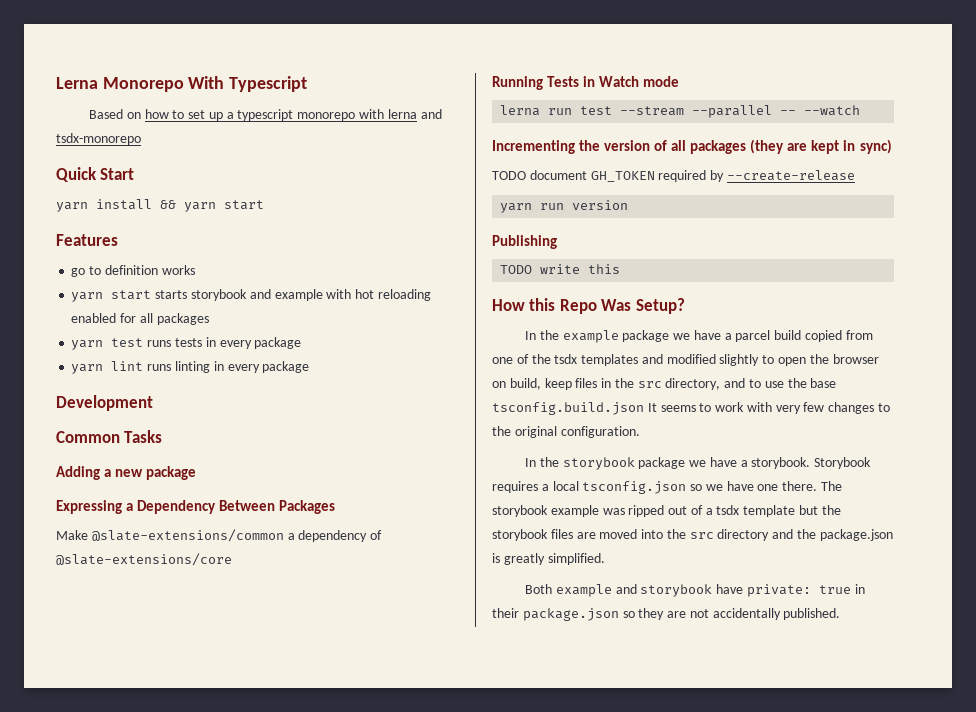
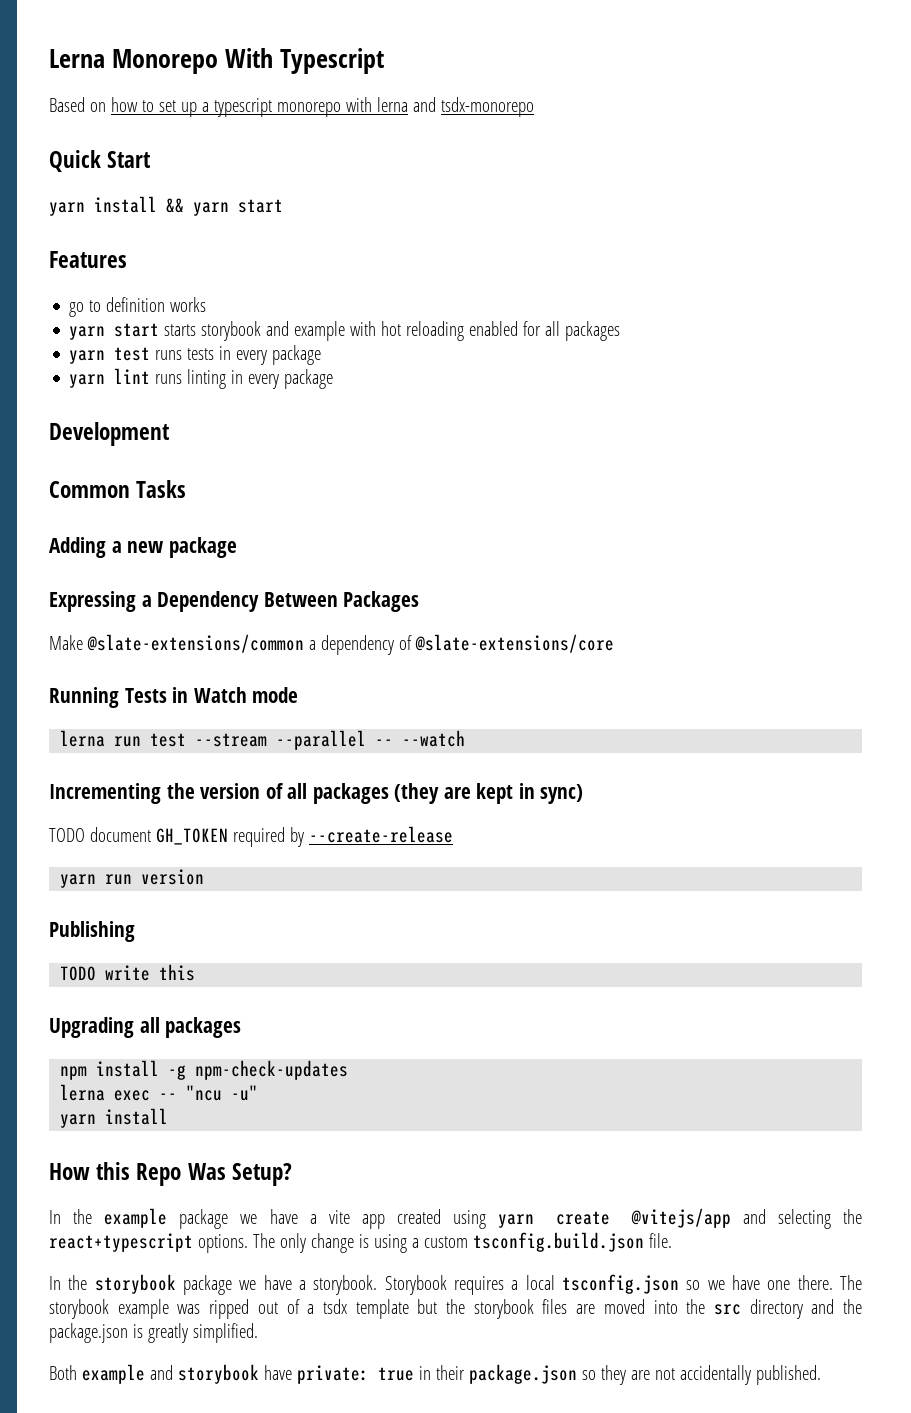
+ Upgrading all packages
+ npm install -g npm-check-updates
+ lerna exec -- "ncu -u"
+ yarn install
- In the example package we have a parcel build copied from one of the tsdx templates and modified slightly to open the browser on build, keep files in the src directory, and to use the base tsconfig.build.json It seems to work with very few changes to the original configuration.
+ In the example package we have a vite app created using yarn create @vitejs/app and selecting the react+typescript options. The only change is using a custom tsconfig.build.json file.

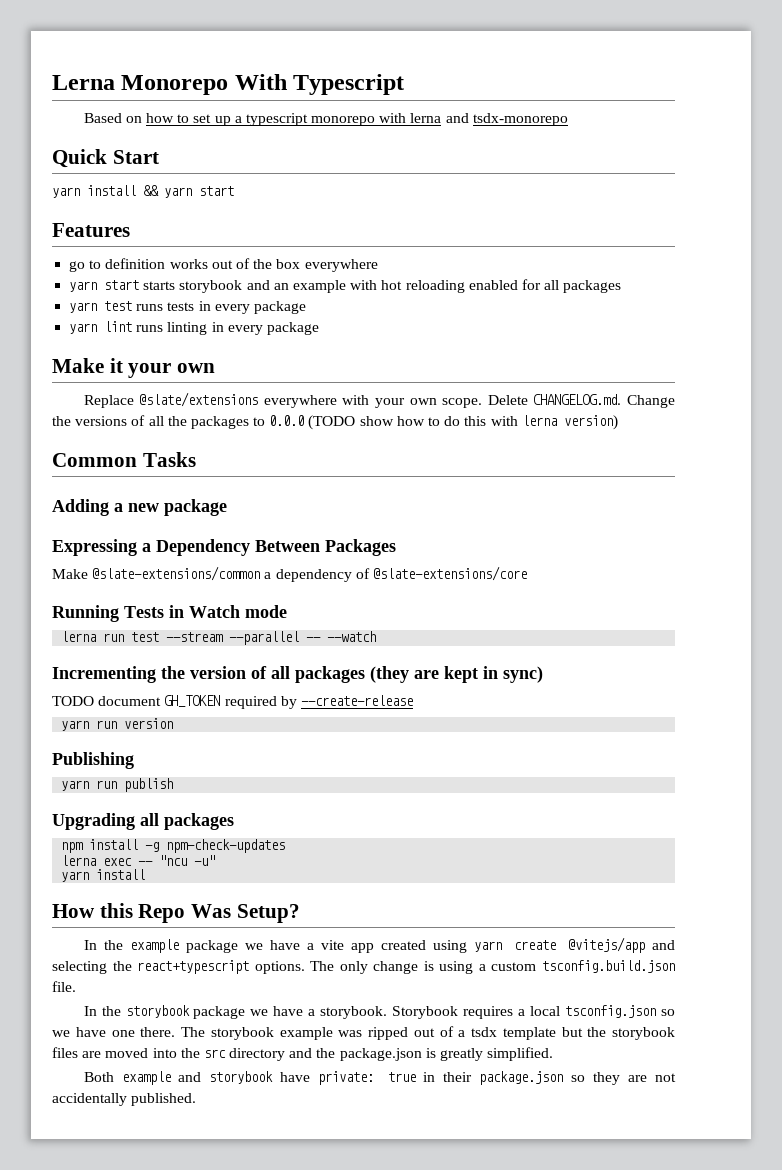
- go to definition works
+ go to definition works out of the box everywhere
- yarn start starts storybook and example with hot reloading enabled for all packages
+ yarn start starts storybook and an example with hot reloading enabled for all packages
- Development
+ Make it your own
+ Replace @slate/extensions everywhere with your own scope. Delete CHANGELOG.md. Change the versions of all the packages to 0.0.0 (TODO show how to do this with lerna version)
- TODO write this
+ yarn run publish

